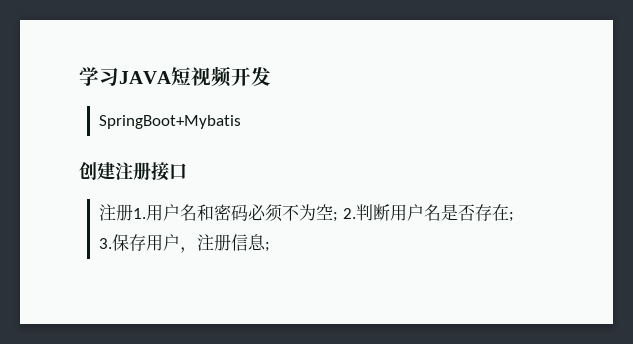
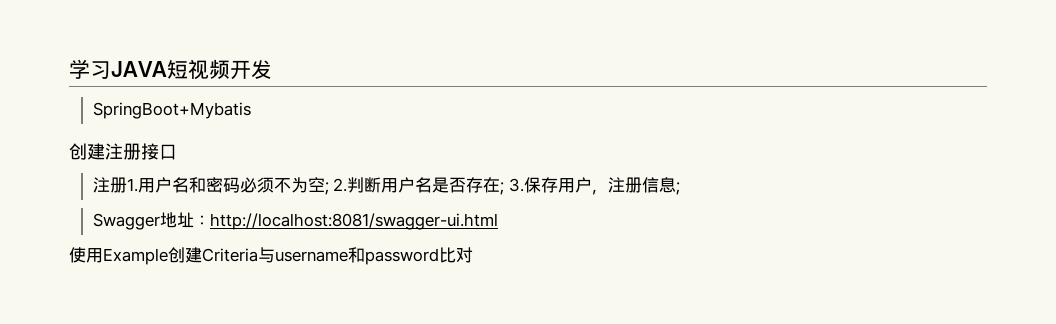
+ Swagger地址：http://localhost:8081/swagger-ui.html
+ 使用Example创建Criteria与username和password比对

